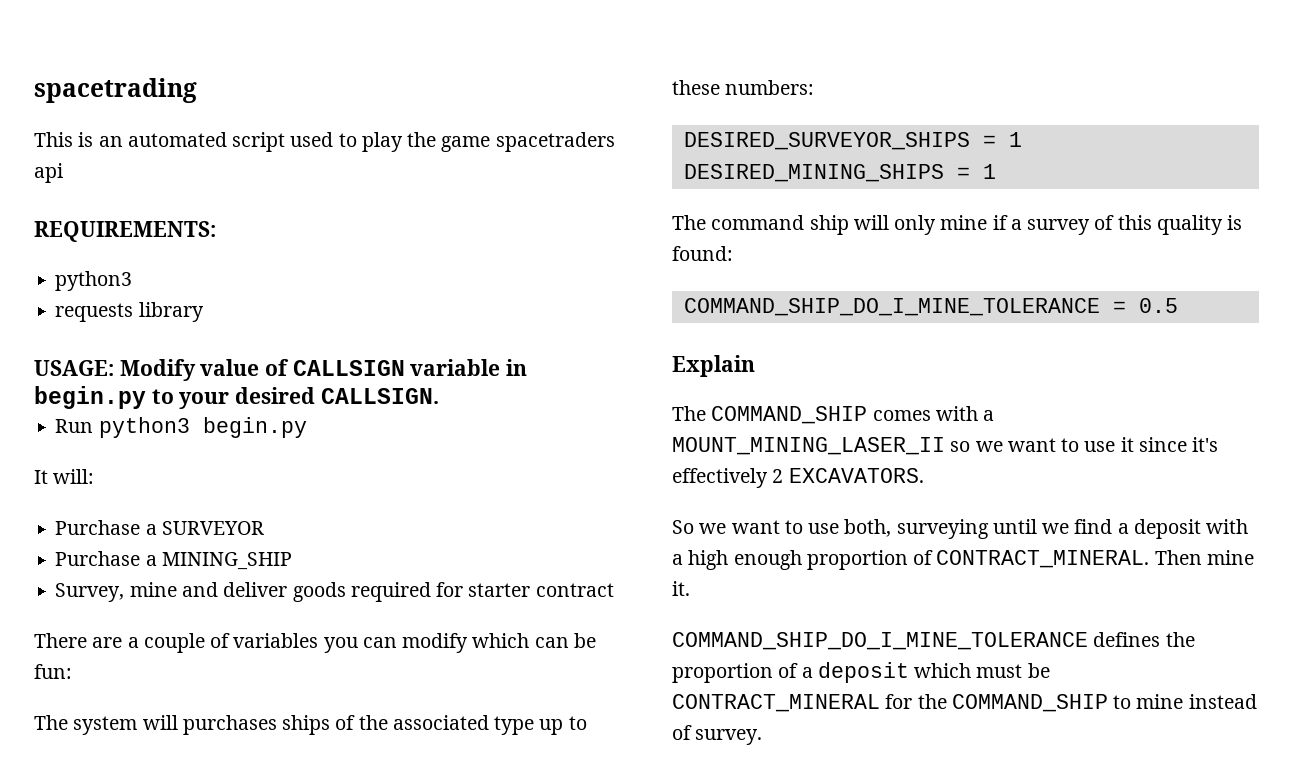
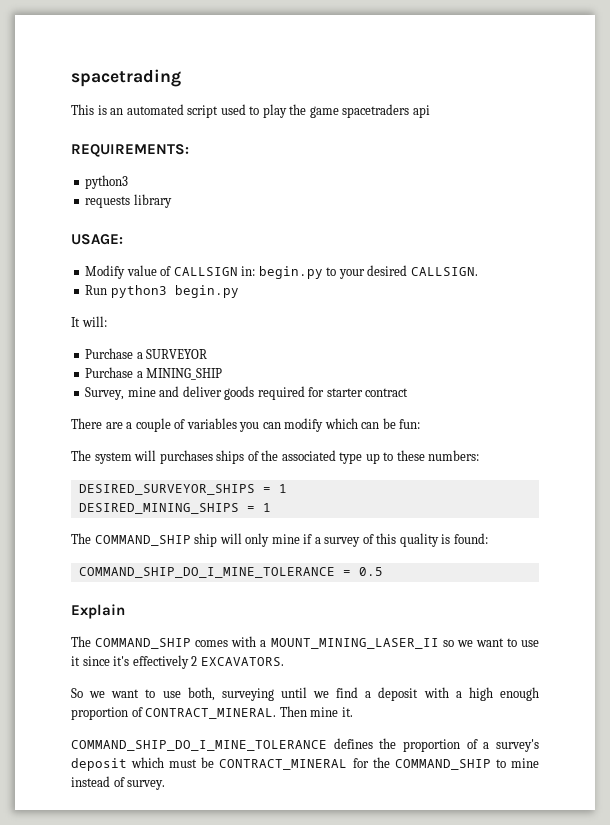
- USAGE: Modify value of CALLSIGN variable in begin.py to your desired CALLSIGN.
+ USAGE:
+ Modify value of CALLSIGN in: begin.py to your desired CALLSIGN.
- The command ship will only mine if a survey of this quality is found:
+ The COMMAND_SHIP ship will only mine if a survey of this quality is found:
- COMMAND_SHIP_DO_I_MINE_TOLERANCE defines the proportion of a deposit which must be CONTRACT_MINERAL for the COMMAND_SHIP to mine instead of survey.
+ COMMAND_SHIP_DO_I_MINE_TOLERANCE defines the proportion of a survey's deposit which must be CONTRACT_MINERAL for the COMMAND_SHIP to mine instead of survey.

